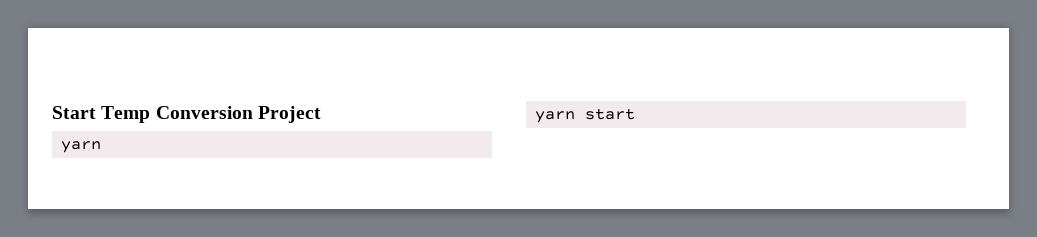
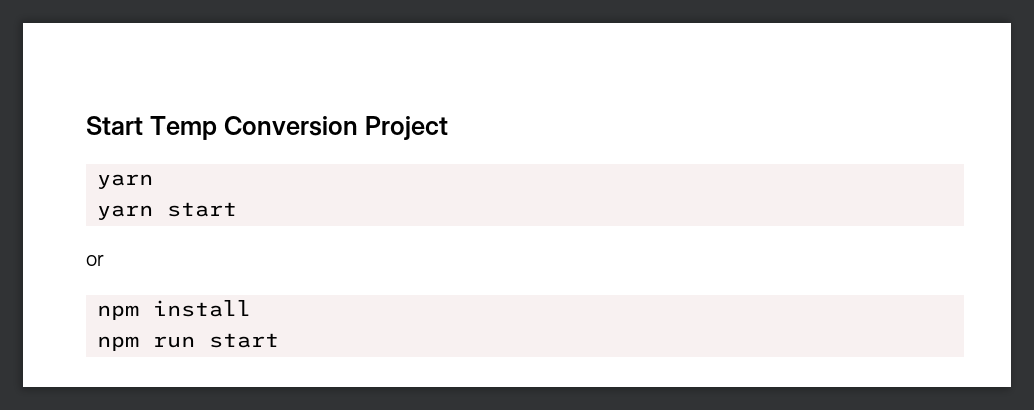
+ or
+ npm install
+ npm run start

